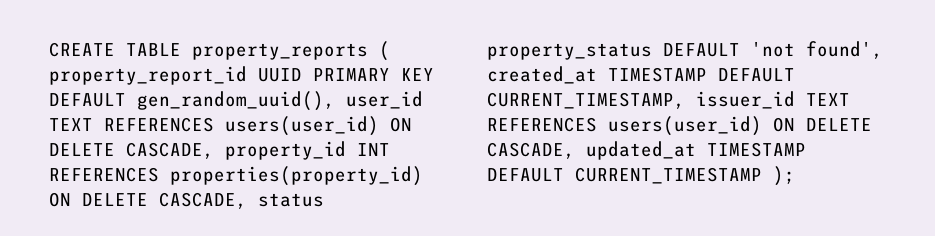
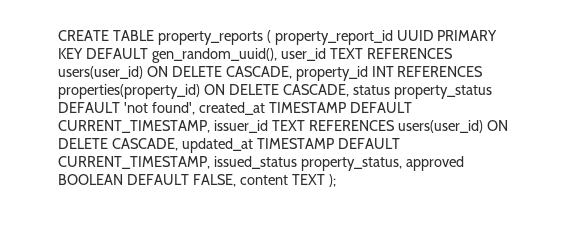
- CREATE TABLE property_reports ( property_report_id UUID PRIMARY KEY DEFAULT gen_random_uuid(), user_id TEXT REFERENCES users(user_id) ON DELETE CASCADE, property_id INT REFERENCES properties(property_id) ON DELETE CASCADE, status property_status DEFAULT 'not found', created_at TIMESTAMP DEFAULT CURRENT_TIMESTAMP, issuer_id TEXT REFERENCES users(user_id) ON DELETE CASCADE, updated_at TIMESTAMP DEFAULT CURRENT_TIMESTAMP );
+ CREATE TABLE property_reports ( property_report_id UUID PRIMARY KEY DEFAULT gen_random_uuid(), user_id TEXT REFERENCES users(user_id) ON DELETE CASCADE, property_id INT REFERENCES properties(property_id) ON DELETE CASCADE, status property_status DEFAULT 'not found', created_at TIMESTAMP DEFAULT CURRENT_TIMESTAMP, issuer_id TEXT REFERENCES users(user_id) ON DELETE CASCADE, updated_at TIMESTAMP DEFAULT CURRENT_TIMESTAMP, issued_status property_status, approved BOOLEAN DEFAULT FALSE, content TEXT );

